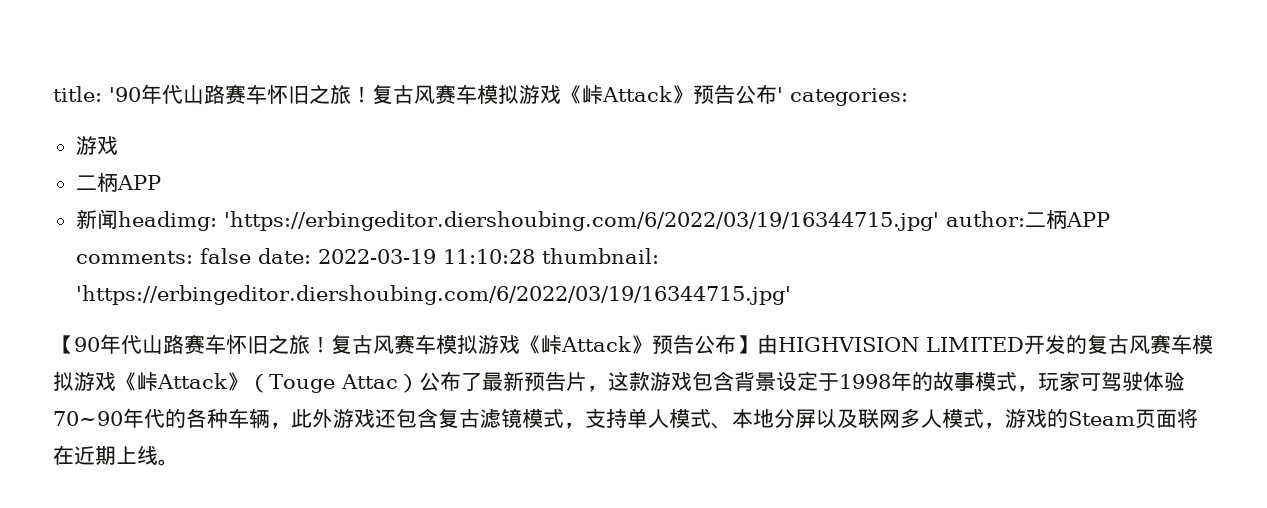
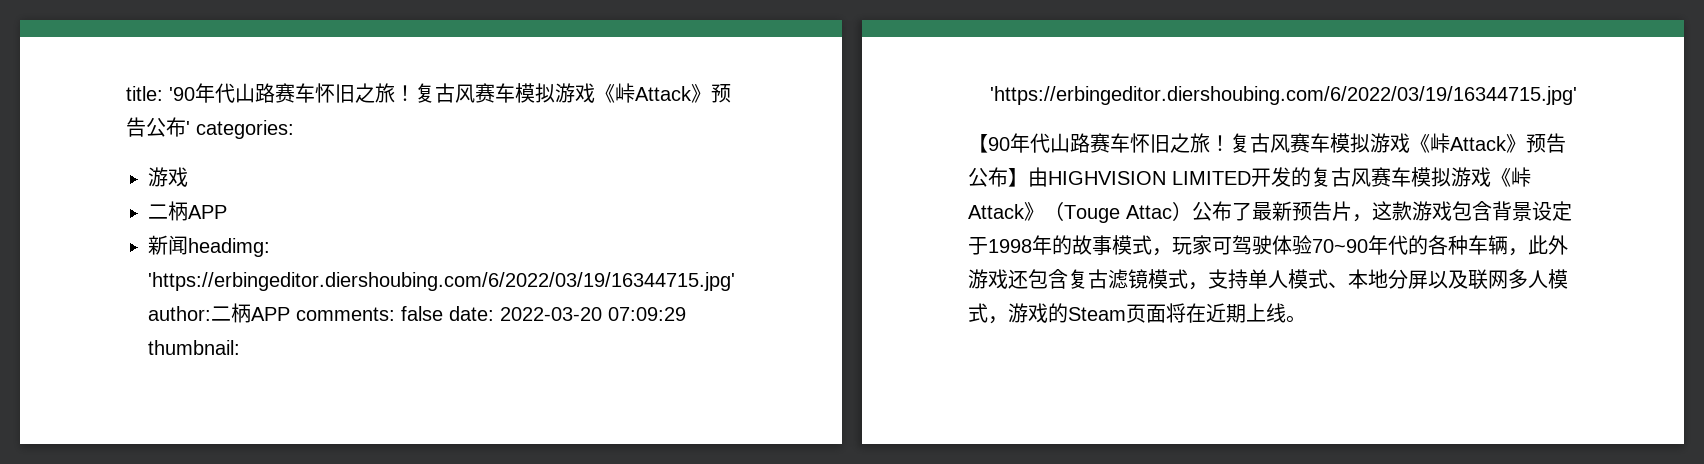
- 新闻headimg: 'https://erbingeditor.diershoubing.com/6/2022/03/19/16344715.jpg' author:二柄APP comments: false date: 2022-03-19 11:10:28 thumbnail: 'https://erbingeditor.diershoubing.com/6/2022/03/19/16344715.jpg'
+ 新闻headimg: 'https://erbingeditor.diershoubing.com/6/2022/03/19/16344715.jpg' author:二柄APP comments: false date: 2022-03-20 07:09:29 thumbnail: 'https://erbingeditor.diershoubing.com/6/2022/03/19/16344715.jpg'

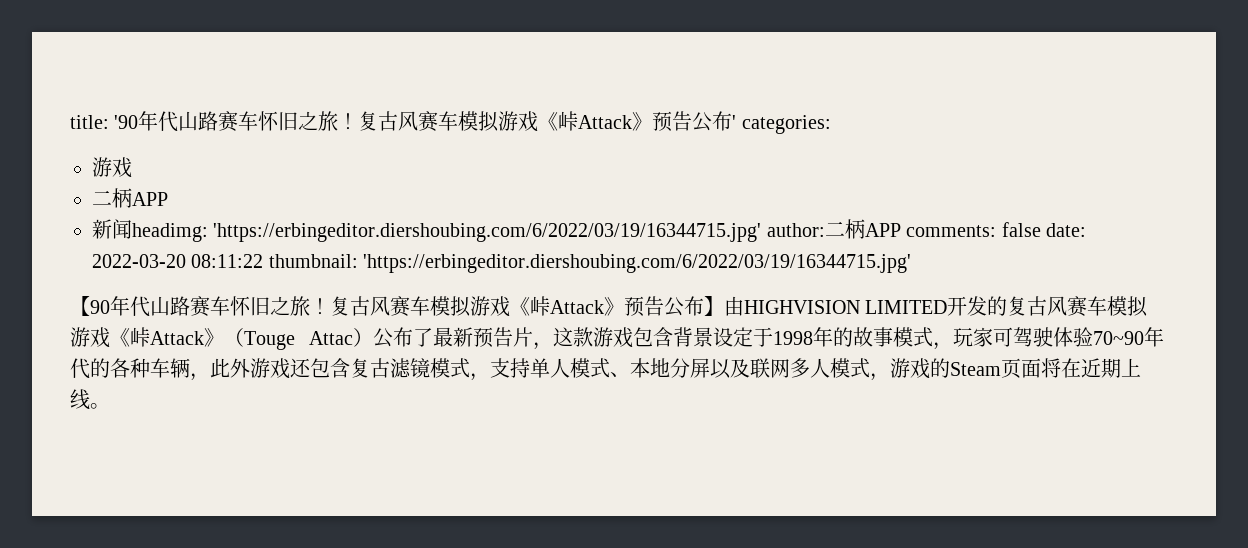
- 新闻headimg: 'https://erbingeditor.diershoubing.com/6/2022/03/19/16344715.jpg' author:二柄APP comments: false date: 2022-03-20 07:09:29 thumbnail: 'https://erbingeditor.diershoubing.com/6/2022/03/19/16344715.jpg'
+ 新闻headimg: 'https://erbingeditor.diershoubing.com/6/2022/03/19/16344715.jpg' author:二柄APP comments: false date: 2022-03-20 08:11:22 thumbnail: 'https://erbingeditor.diershoubing.com/6/2022/03/19/16344715.jpg'

